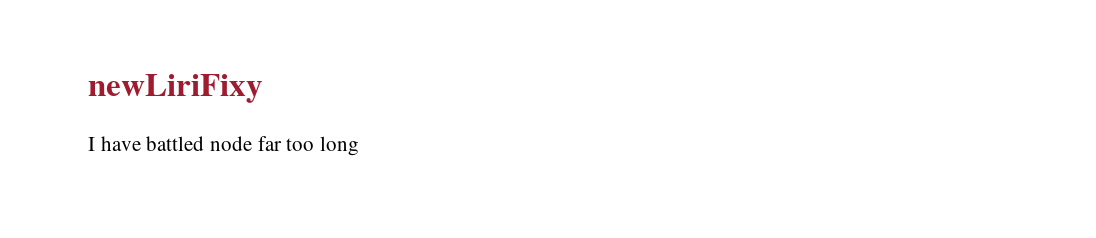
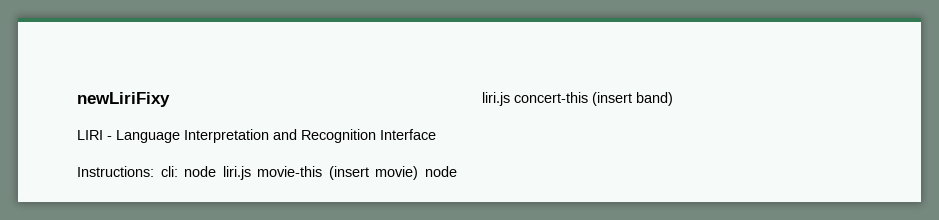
- I have battled node far too long
+ LIRI - Language Interpretation and Recognition Interface
+ Instructions: cli: node liri.js movie-this (insert movie) node liri.js concert-this (insert band)

